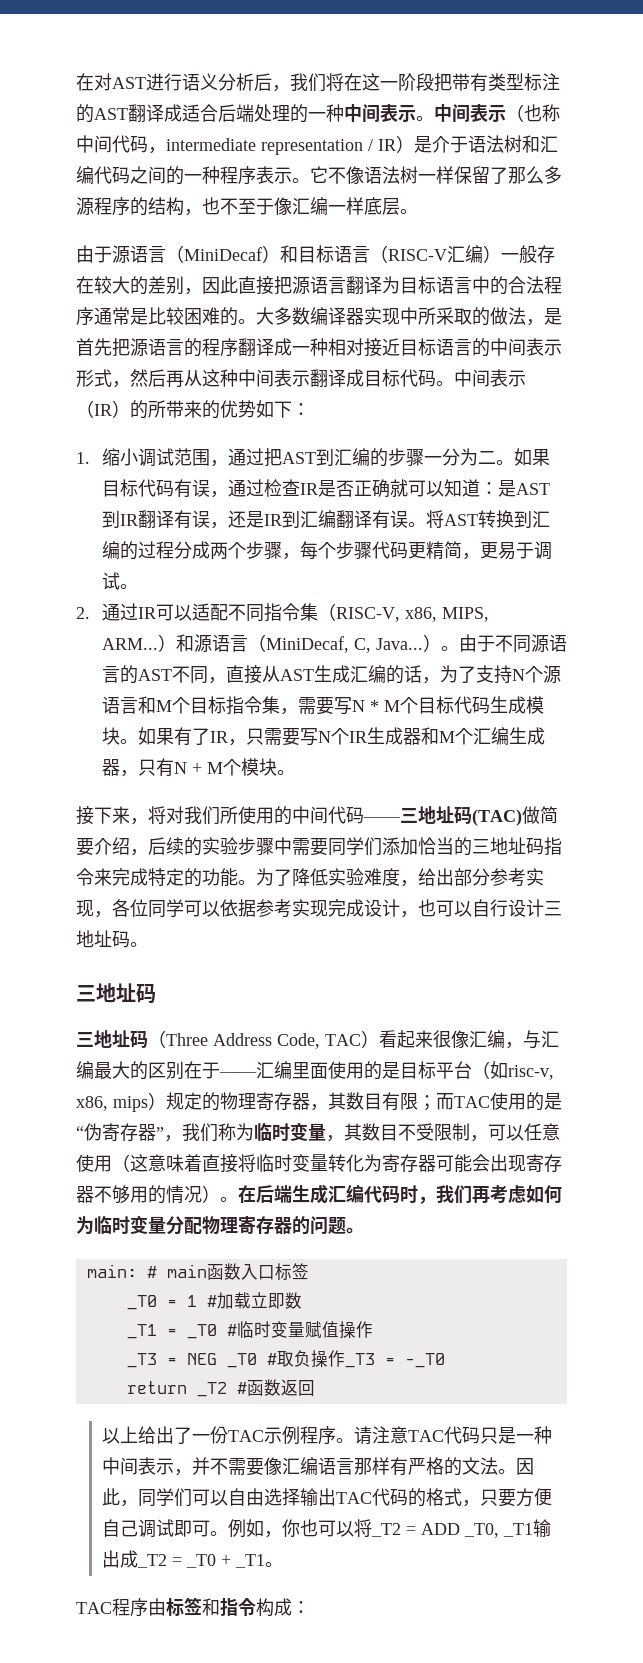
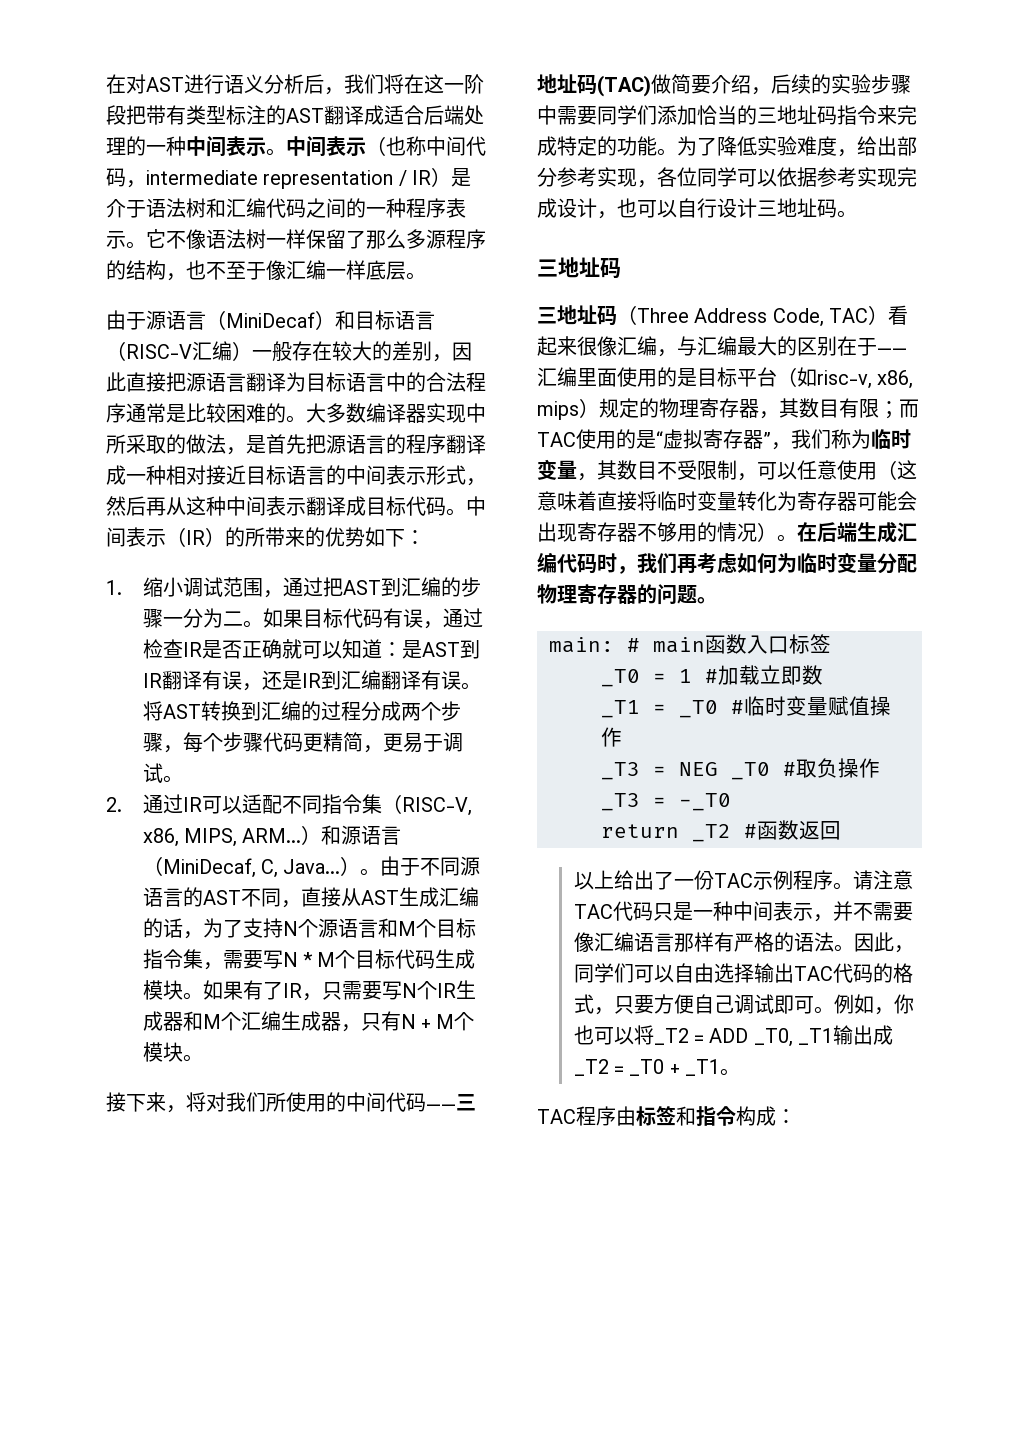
- 而TAC使用的是“伪寄存器”，我们称为临时变量，其数目不受限制，可以任意使用（这意味着直接将临时变量转化为寄存器可能会出现寄存器不够用的情况）。
+ 而TAC使用的是“虚拟寄存器”，我们称为临时变量，其数目不受限制，可以任意使用（这意味着直接将临时变量转化为寄存器可能会出现寄存器不够用的情况）。
- 请注意TAC代码只是一种中间表示，并不需要像汇编语言那样有严格的文法。
+ 请注意TAC代码只是一种中间表示，并不需要像汇编语言那样有严格的语法。

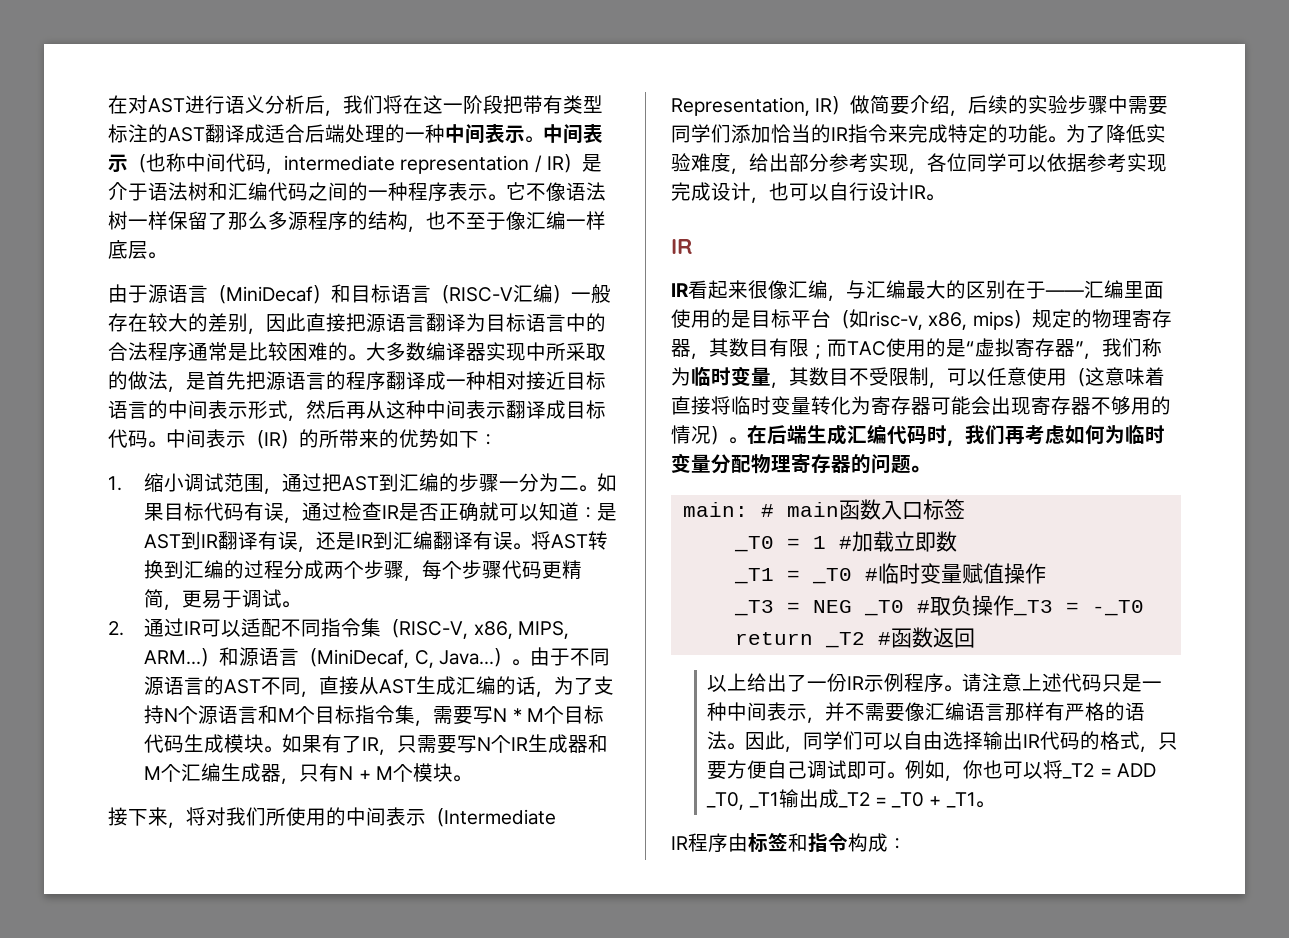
- 接下来，将对我们所使用的中间代码——三地址码(TAC)做简要介绍，后续的实验步骤中需要同学们添加恰当的三地址码指令来完成特定的功能。
+ 接下来，将对我们所使用的中间表示（Intermediate Representation, IR）做简要介绍，后续的实验步骤中需要同学们添加恰当的IR指令来完成特定的功能。
- 为了降低实验难度，给出部分参考实现，各位同学可以依据参考实现完成设计，也可以自行设计三地址码。
- 三地址码
- 三地址码（Three Address Code, TAC）看起来很像汇编，与汇编最大的区别在于——汇编里面使用的是目标平台（如risc-v, x86, mips）规定的物理寄存器，其数目有限；
+ 为了降低实验难度，给出部分参考实现，各位同学可以依据参考实现完成设计，也可以自行设计IR。
+ IR
+ IR看起来很像汇编，与汇编最大的区别在于——汇编里面使用的是目标平台（如risc-v, x86, mips）规定的物理寄存器，其数目有限；
- 以上给出了一份TAC示例程序。
+ 以上给出了一份IR示例程序。
- 请注意TAC代码只是一种中间表示，并不需要像汇编语言那样有严格的语法。
+ 请注意上述代码只是一种中间表示，并不需要像汇编语言那样有严格的语法。
- 因此，同学们可以自由选择输出TAC代码的格式，只要方便自己调试即可。
+ 因此，同学们可以自由选择输出IR代码的格式，只要方便自己调试即可。
- TAC程序由标签和指令构成：
+ IR程序由标签和指令构成：

